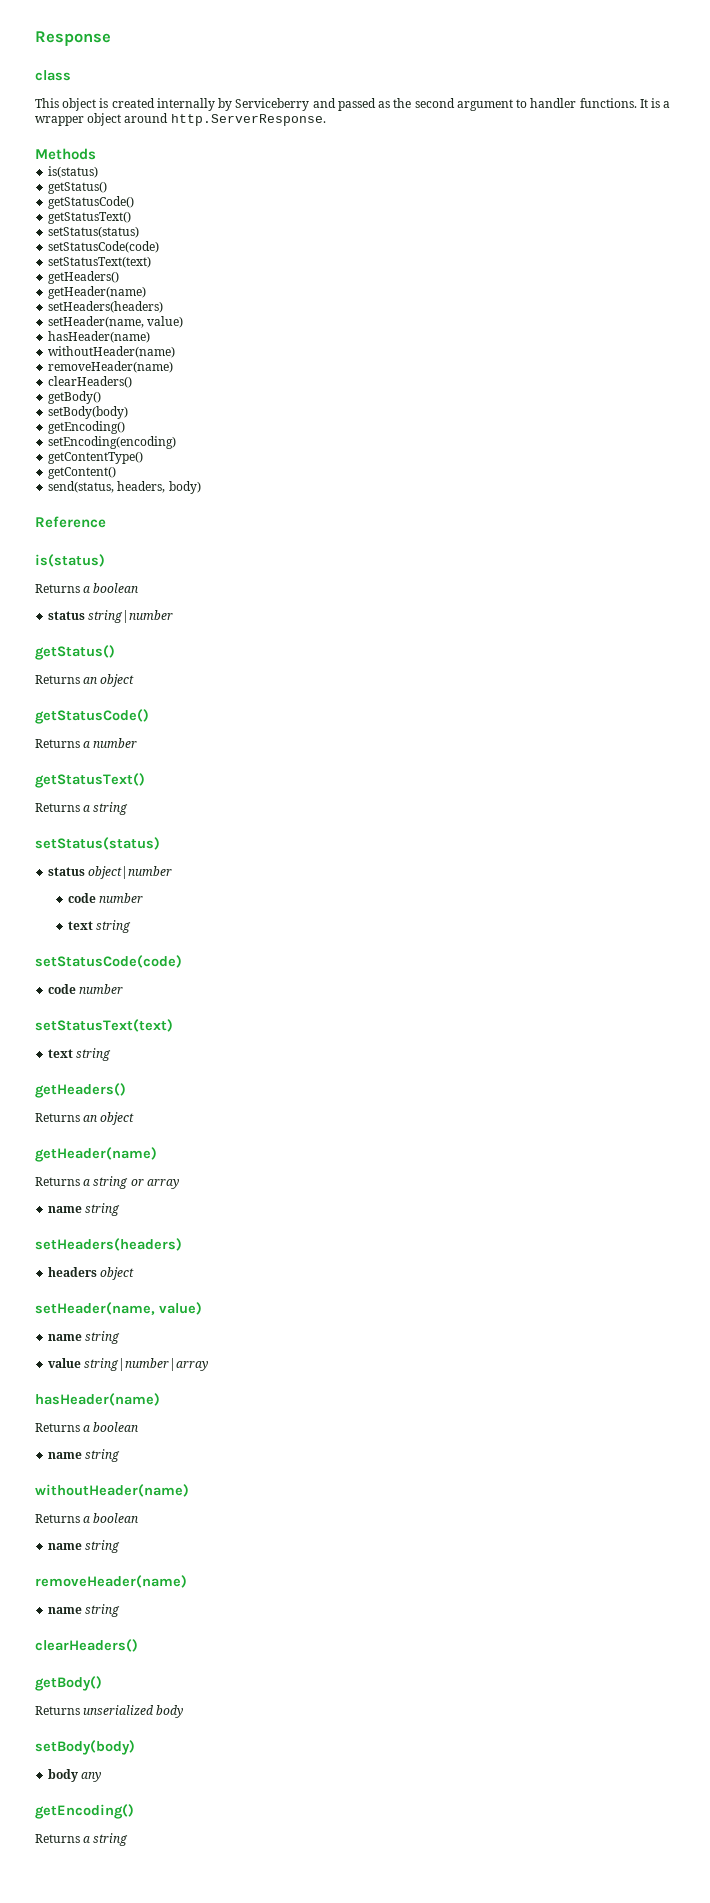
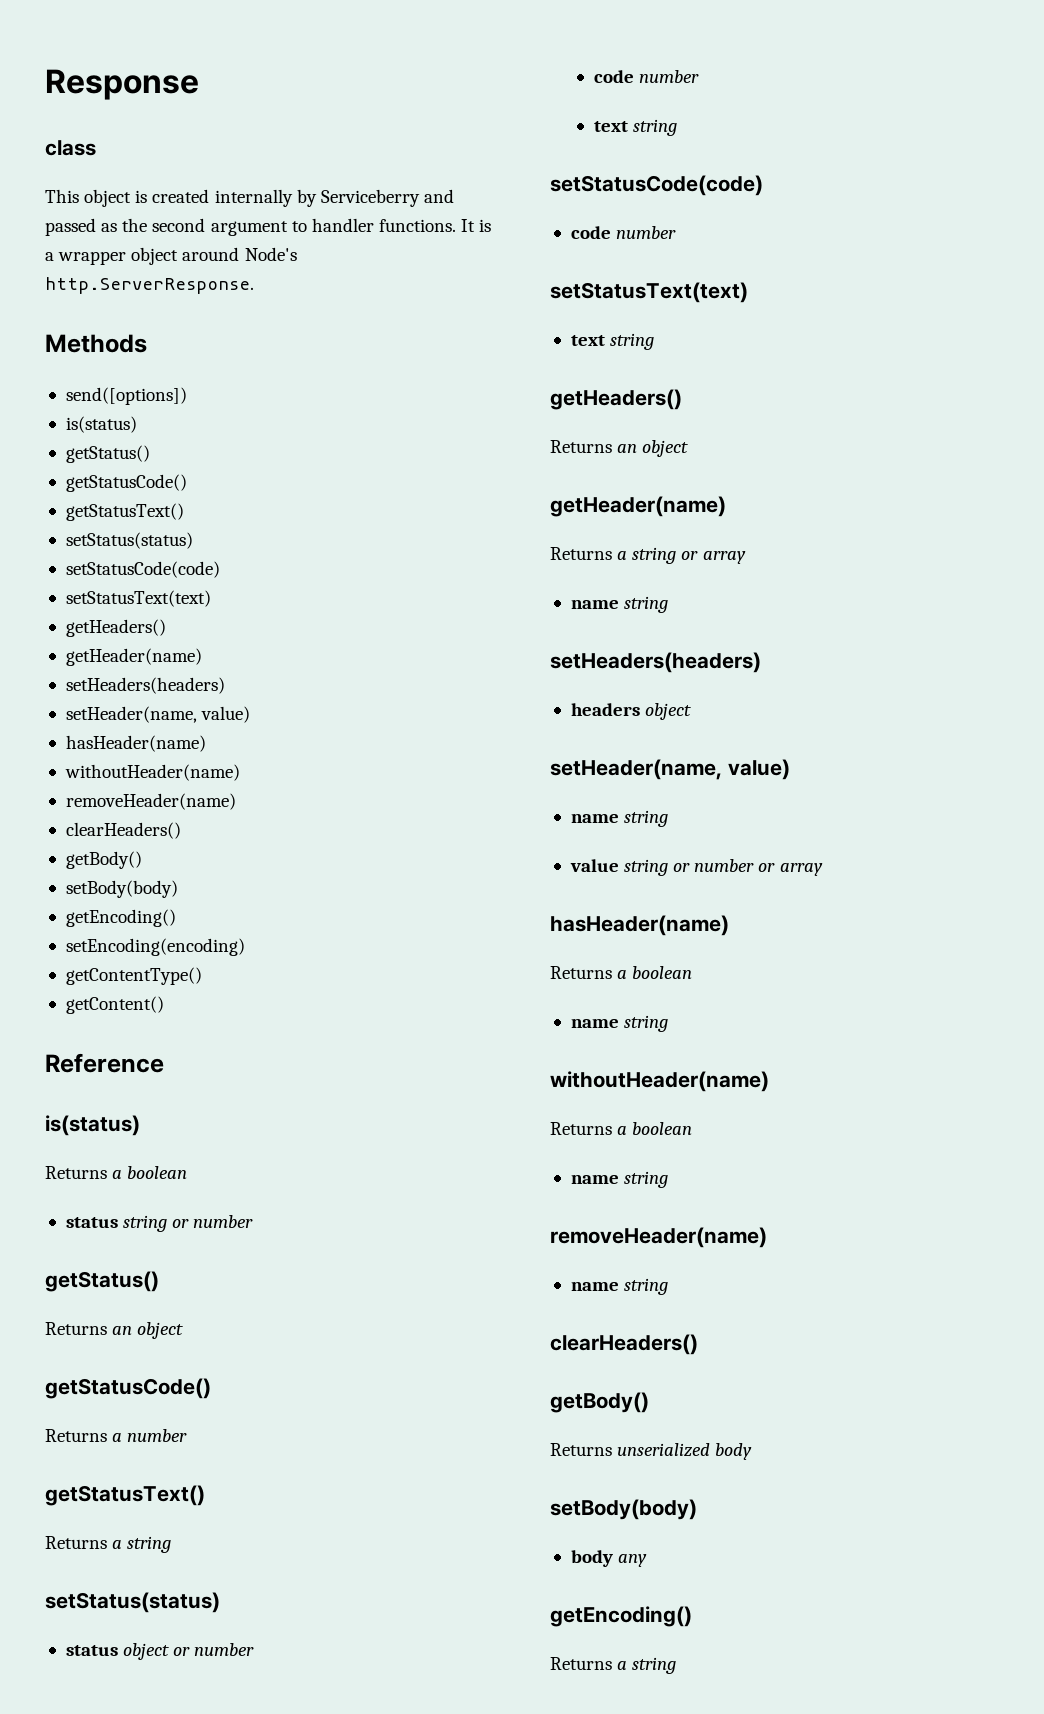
- It is a wrapper object around http.ServerResponse.
+ It is a wrapper object around Node's http.ServerResponse.
+ send([options])
- send(status, headers, body)
- status string|number
+ status string or number
- status object|number
+ status object or number
- value string|number|array
+ value string or number or array

